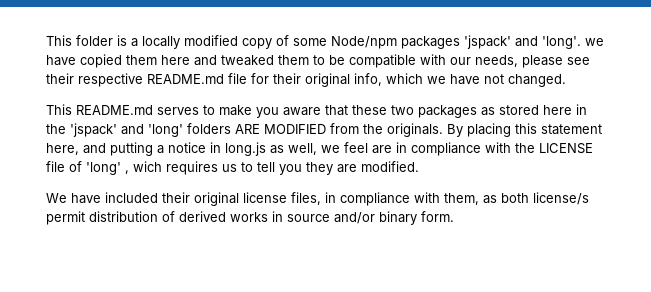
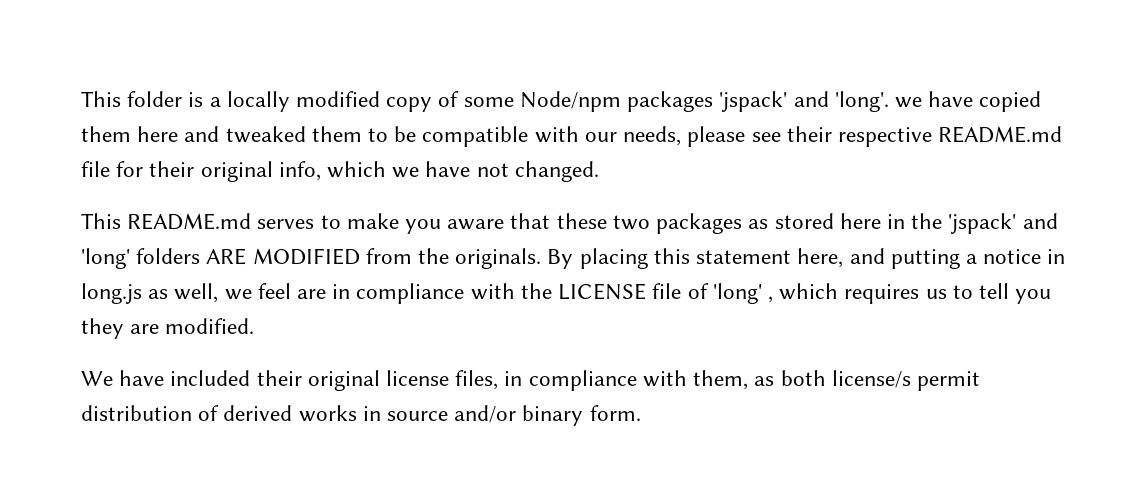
- By placing this statement here, and putting a notice in long.js as well, we feel are in compliance with the LICENSE file of 'long' , wich requires us to tell you they are modified.
+ By placing this statement here, and putting a notice in long.js as well, we feel are in compliance with the LICENSE file of 'long' , which requires us to tell you they are modified.

